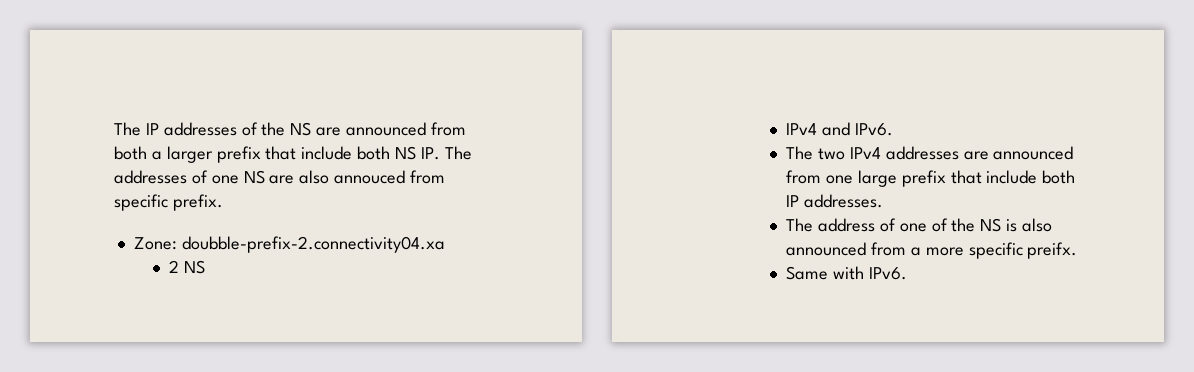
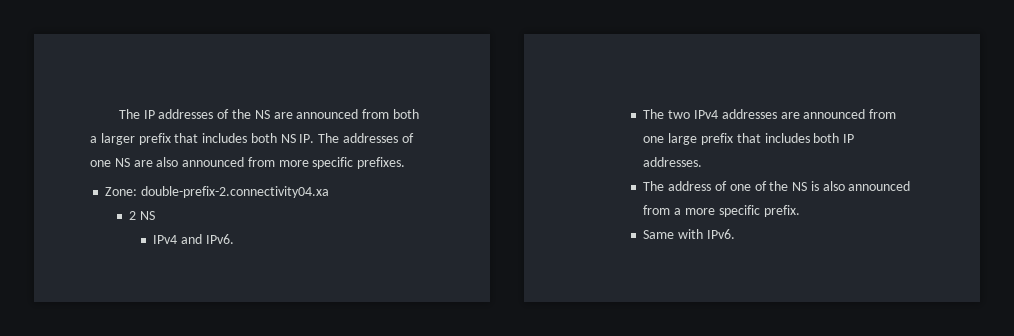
- The IP addresses of the NS are announced from both a larger prefix that include both NS IP. The addresses of one NS are also annouced from specific prefix.
+ The IP addresses of the NS are announced from both a larger prefix that includes both NS IP. The addresses of one NS are also announced from more specific prefixes.
- Zone: doubble-prefix-2.connectivity04.xa
+ Zone: double-prefix-2.connectivity04.xa
- The two IPv4 addresses are announced from one large prefix that include both IP addresses.
+ The two IPv4 addresses are announced from one large prefix that includes both IP addresses.
- The address of one of the NS is also announced from a more specific preifx.
+ The address of one of the NS is also announced from a more specific prefix.

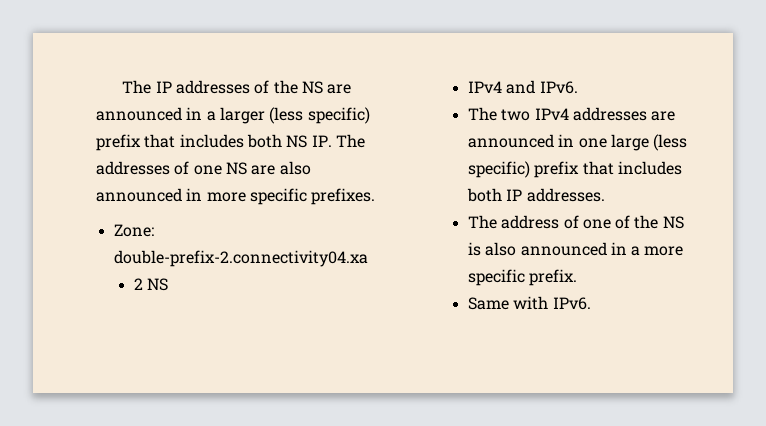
- The IP addresses of the NS are announced from both a larger prefix that includes both NS IP. The addresses of one NS are also announced from more specific prefixes.
+ The IP addresses of the NS are announced in a larger (less specific) prefix that includes both NS IP. The addresses of one NS are also announced in more specific prefixes.
- The two IPv4 addresses are announced from one large prefix that includes both IP addresses.
+ The two IPv4 addresses are announced in one large (less specific) prefix that includes both IP addresses.
- The address of one of the NS is also announced from a more specific prefix.
+ The address of one of the NS is also announced in a more specific prefix.

